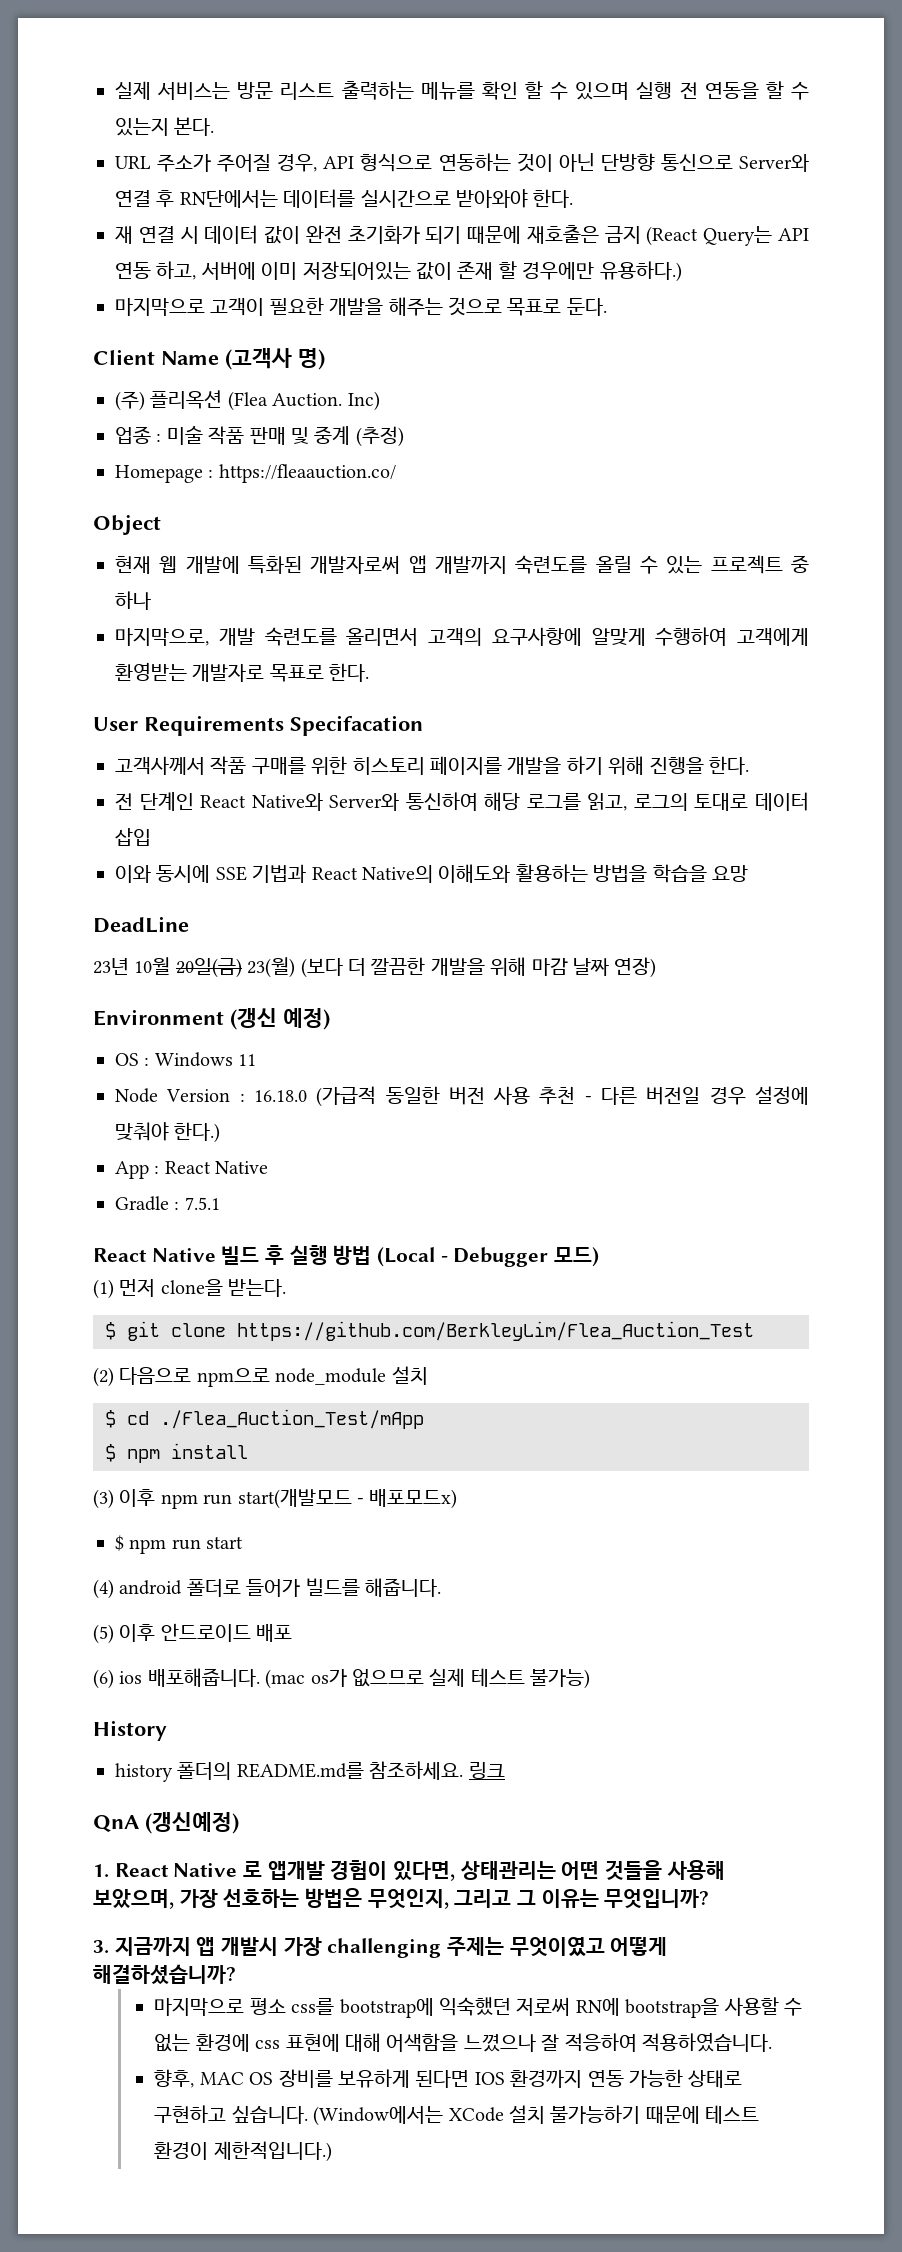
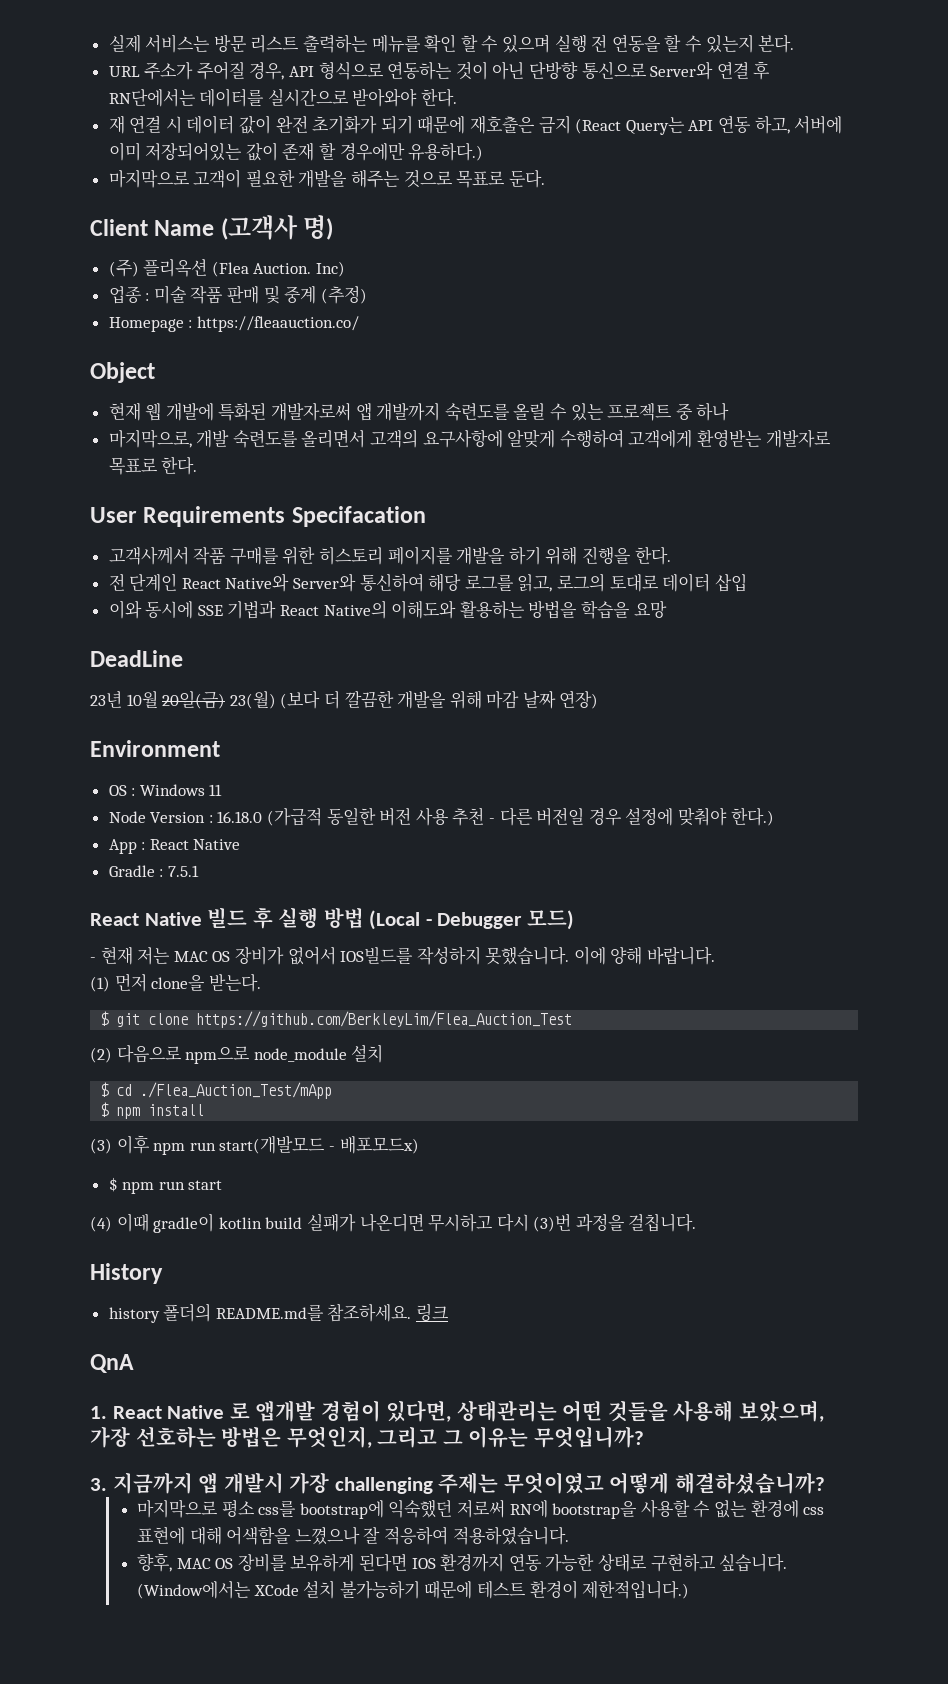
- Environment (갱신 예정)
+ Environment
+ - 현재 저는 MAC OS 장비가 없어서 IOS빌드를 작성하지 못했습니다. 이에 양해 바랍니다.
- (4) android 폴더로 들어가 빌드를 해줍니다.
- (5) 이후 안드로이드 배포
- (6) ios 배포해줍니다. (mac os가 없으므로 실제 테스트 불가능)
+ (4) 이때 gradle이 kotlin build 실패가 나온디면 무시하고 다시 (3)번 과정을 걸칩니다.
- QnA (갱신예정)
+ QnA

